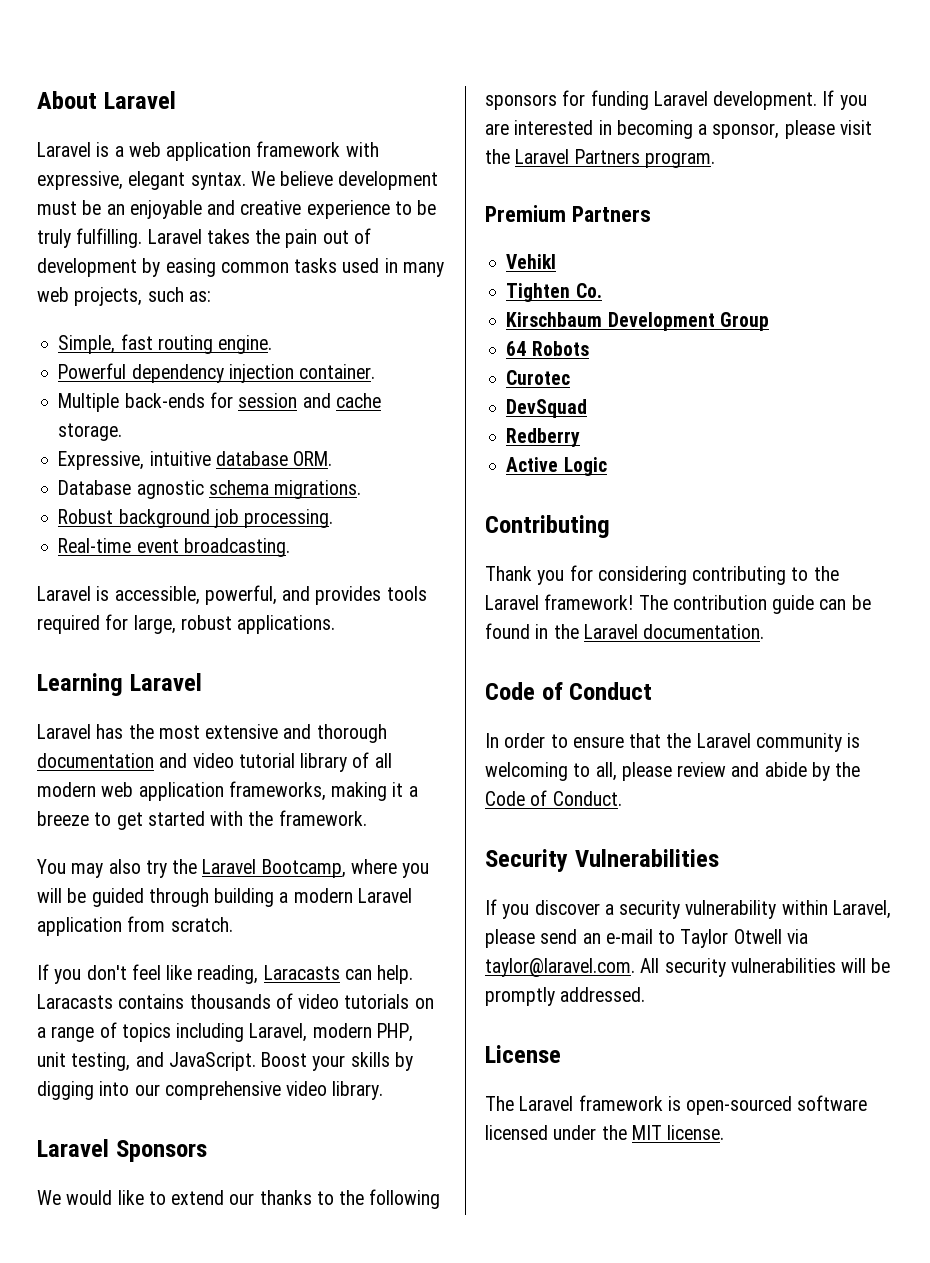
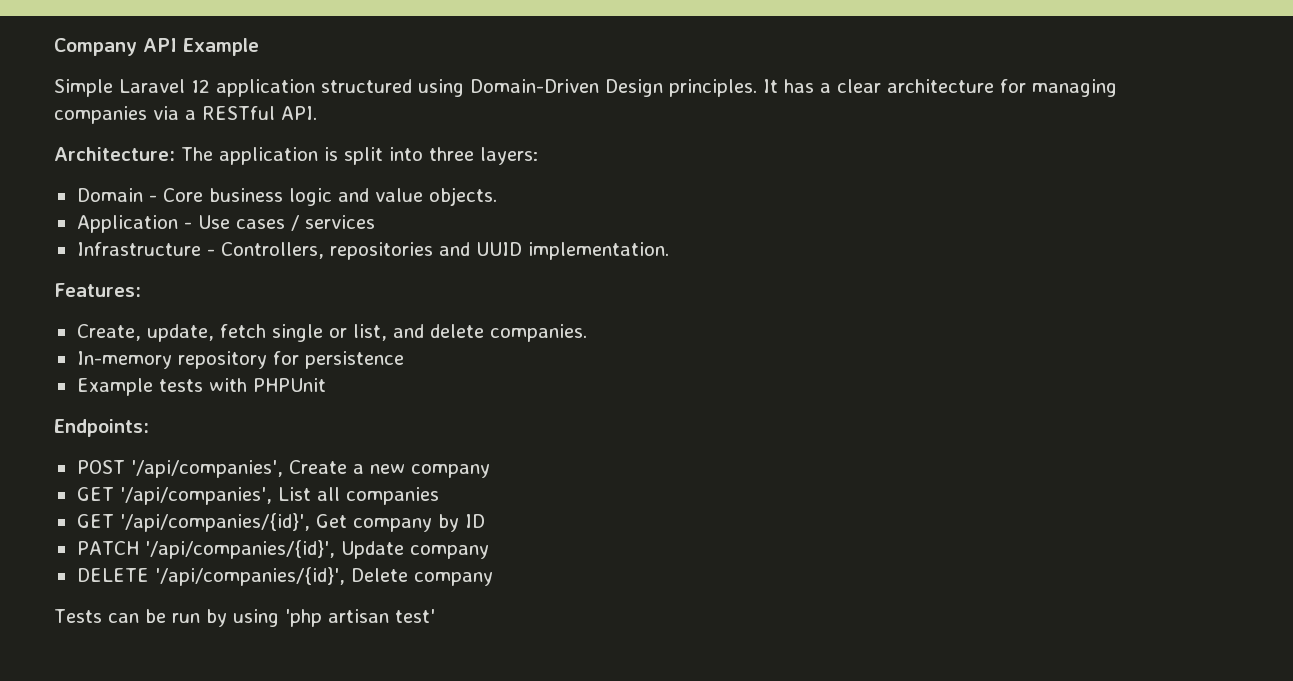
- About Laravel
- Laravel is a web application framework with expressive, elegant syntax. We believe development must be an enjoyable and creative experience to be truly fulfilling. Laravel takes the pain out of development by easing common tasks used in many web projects, such as:
- Simple, fast routing engine.
- Powerful dependency injection container.
- Multiple back-ends for session and cache storage.
- Expressive, intuitive database ORM.
- Database agnostic schema migrations.
- Robust background job processing.
- Real-time event broadcasting.
- Laravel is accessible, powerful, and provides tools required for large, robust applications.
- Learning Laravel
- Laravel has the most extensive and thorough documentation and video tutorial library of all modern web application frameworks, making it a breeze to get started with the framework.
- You may also try the Laravel Bootcamp, where you will be guided through building a modern Laravel application from scratch.
- If you don't feel like reading, Laracasts can help. Laracasts contains thousands of video tutorials on a range of topics including Laravel, modern PHP, unit testing, and JavaScript. Boost your skills by digging into our comprehensive video library.
- Laravel Sponsors
- We would like to extend our thanks to the following sponsors for funding Laravel development. If you are interested in becoming a sponsor, please visit the Laravel Partners program.
- Premium Partners
- Vehikl
- Tighten Co.
- Kirschbaum Development Group
- 64 Robots
- Curotec
- DevSquad
- Redberry
- Active Logic
- Contributing
- Thank you for considering contributing to the Laravel framework! The contribution guide can be found in the Laravel documentation.
- Code of Conduct
- In order to ensure that the Laravel community is welcoming to all, please review and abide by the Code of Conduct.
- Security Vulnerabilities
- If you discover a security vulnerability within Laravel, please send an e-mail to Taylor Otwell via taylor@laravel.com. All security vulnerabilities will be promptly addressed.
- License
- The Laravel framework is open-sourced software licensed under the MIT license.
+ Company API Example
+ Simple Laravel 12 application structured using Domain-Driven Design principles. It has a clear architecture for managing companies via a RESTful API.
+ Architecture: The application is split into three layers:
+ Domain - Core business logic and value objects.
+ Application - Use cases / services
+ Infrastructure - Controllers, repositories and UUID implementation.
+ Features:
+ Create, update, fetch single or list, and delete companies.
+ In-memory repository for persistence
+ Example tests with PHPUnit
+ Endpoints:
+ POST '/api/companies', Create a new company
+ GET '/api/companies', List all companies
+ GET '/api/companies/{id}', Get company by ID
+ PATCH '/api/companies/{id}', Update company
+ DELETE '/api/companies/{id}', Delete company
+ Tests can be run by using 'php artisan test'

